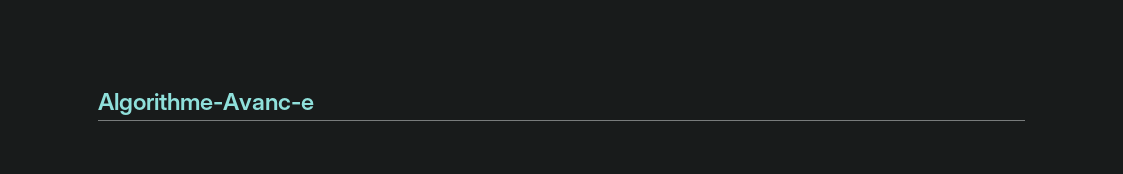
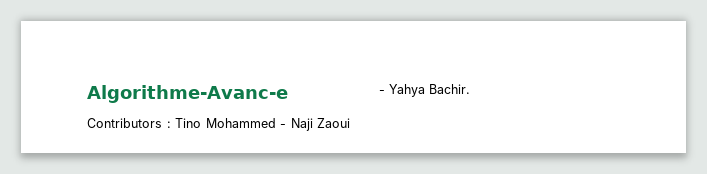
+ Contributors : Tino Mohammed - Naji Zaoui - Yahya Bachir.

